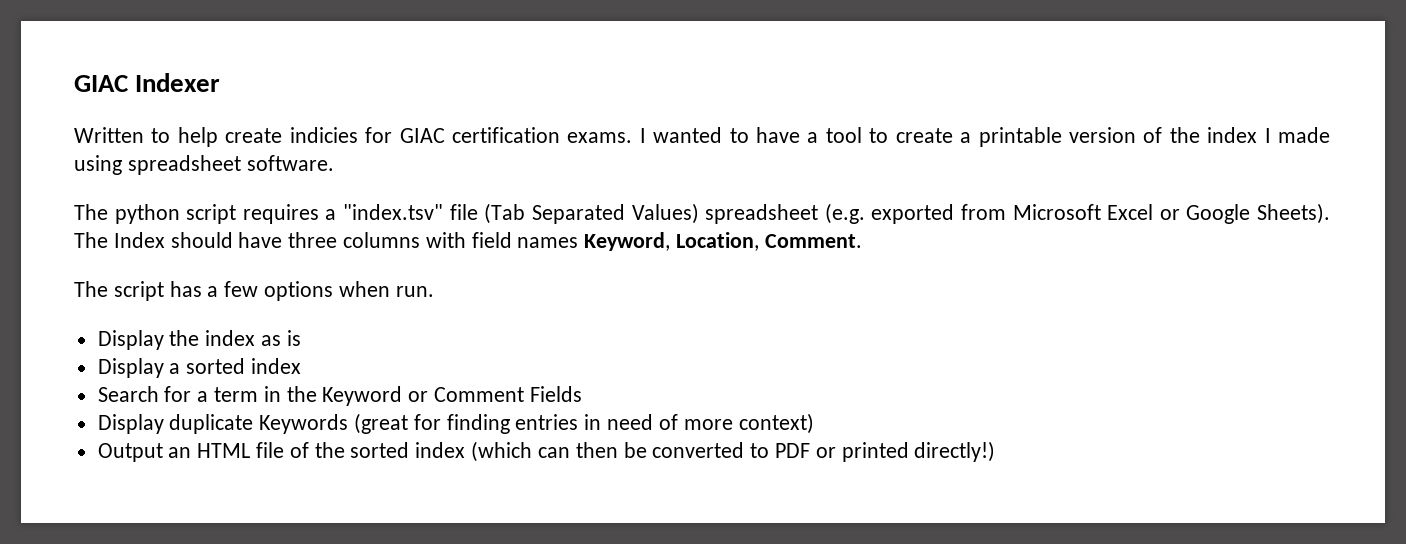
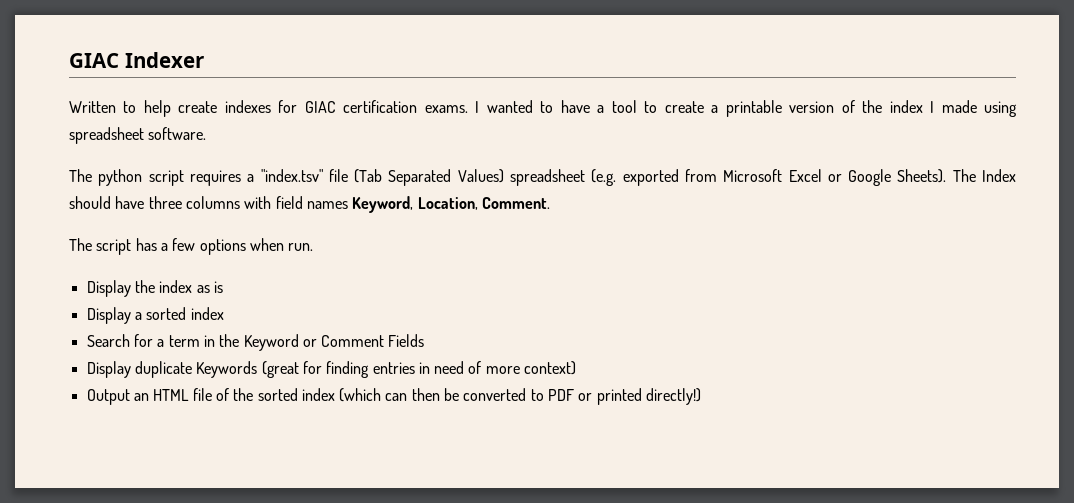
- Written to help create indicies for GIAC certification exams.
+ Written to help create indexes for GIAC certification exams.

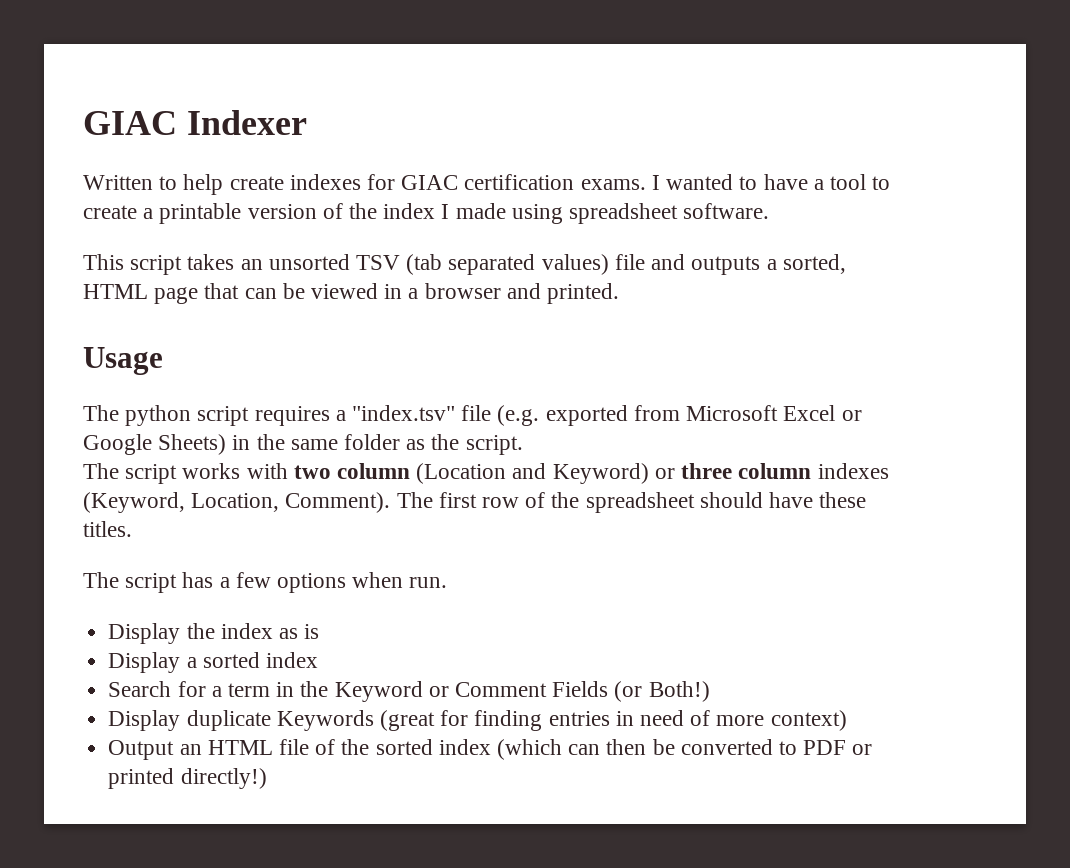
+ This script takes an unsorted TSV (tab separated values) file and outputs a sorted, HTML page that can be viewed in a browser and printed.
+ Usage
- The python script requires a "index.tsv" file (Tab Separated Values) spreadsheet (e.g. exported from Microsoft Excel or Google Sheets). The Index should have three columns with field names Keyword, Location, Comment.
+ The python script requires a "index.tsv" file (e.g. exported from Microsoft Excel or Google Sheets) in the same folder as the script.
+ The script works with two column (Location and Keyword) or three column indexes (Keyword, Location, Comment). The first row of the spreadsheet should have these titles.
- Search for a term in the Keyword or Comment Fields
+ Search for a term in the Keyword or Comment Fields (or Both!)

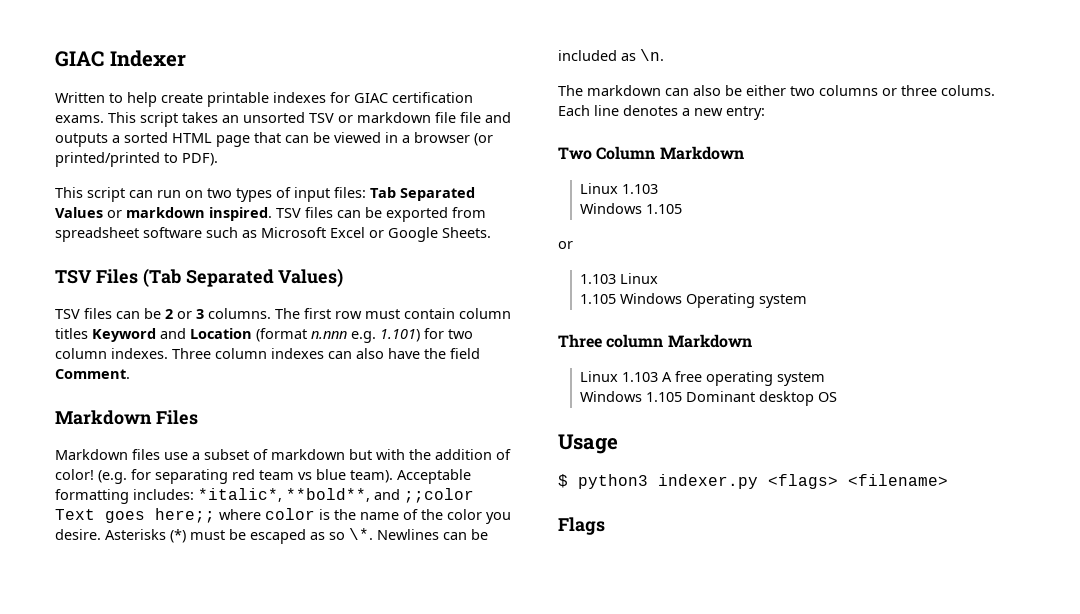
- Written to help create indexes for GIAC certification exams. I wanted to have a tool to create a printable version of the index I made using spreadsheet software.
- This script takes an unsorted TSV (tab separated values) file and outputs a sorted, HTML page that can be viewed in a browser and printed.
+ Written to help create printable indexes for GIAC certification exams. This script takes an unsorted TSV or markdown file file and outputs a sorted HTML page that can be viewed in a browser (or printed/printed to PDF).
+ This script can run on two types of input files: Tab Separated Values or markdown inspired. TSV files can be exported from spreadsheet software such as Microsoft Excel or Google Sheets.
+ TSV Files (Tab Separated Values)
+ TSV files can be 2 or 3 columns. The first row must contain column titles Keyword and Location (format n.nnn e.g. 1.101) for two column indexes. Three column indexes can also have the field Comment.
+ Markdown Files
+ Markdown files use a subset of markdown but with the addition of color! (e.g. for separating red team vs blue team). Acceptable formatting includes: *italic*, **bold**, and ;;color Text goes here;; where color is the name of the color you desire. Asterisks (*) must be escaped as so \*. Newlines can be included as \n.
+ The markdown can also be either two columns or three colums. Each line denotes a new entry:
+ Two Column Markdown
+ Linux 1.103
+ Windows 1.105
+ or
+ 1.103 Linux
+ 1.105 Windows Operating system
+ Three column Markdown
+ Linux 1.103 A free operating system
+ Windows 1.105 Dominant desktop OS
  Usage
- The python script requires a "index.tsv" file (e.g. exported from Microsoft Excel or Google Sheets) in the same folder as the script.
- The script works with two column (Location and Keyword) or three column indexes (Keyword, Location, Comment). The first row of the spreadsheet should have these titles.
- The script has a few options when run.
- Display the index as is
- Display a sorted index
- Search for a term in the Keyword or Comment Fields (or Both!)
- Display duplicate Keywords (great for finding entries in need of more context)
- Output an HTML file of the sorted index (which can then be converted to PDF or printed directly!)
+ $ python3 indexer.py <flags> <filename>
+ Flags

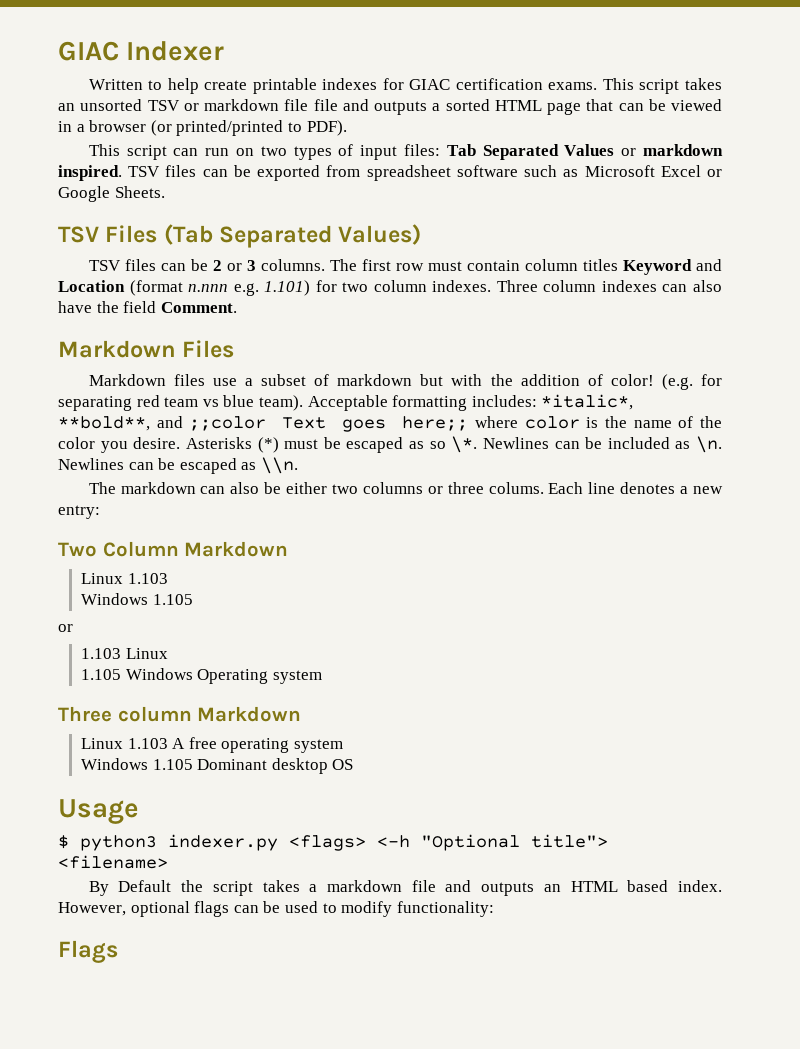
+ Newlines can be escaped as \\n.
- $ python3 indexer.py <flags> <filename>
+ $ python3 indexer.py <flags> <-h "Optional title"> <filename>
+ By Default the script takes a markdown file and outputs an HTML based index. However, optional flags can be used to modify functionality:

